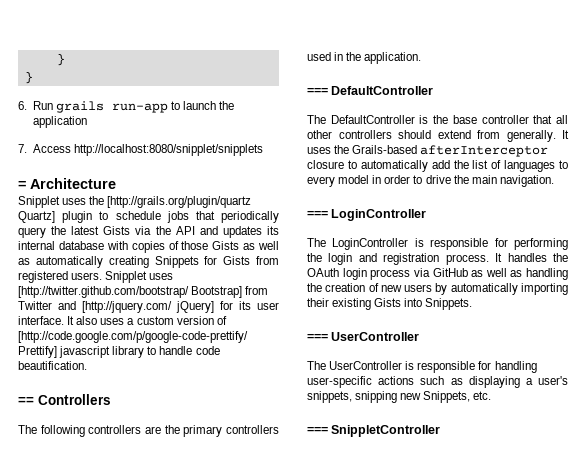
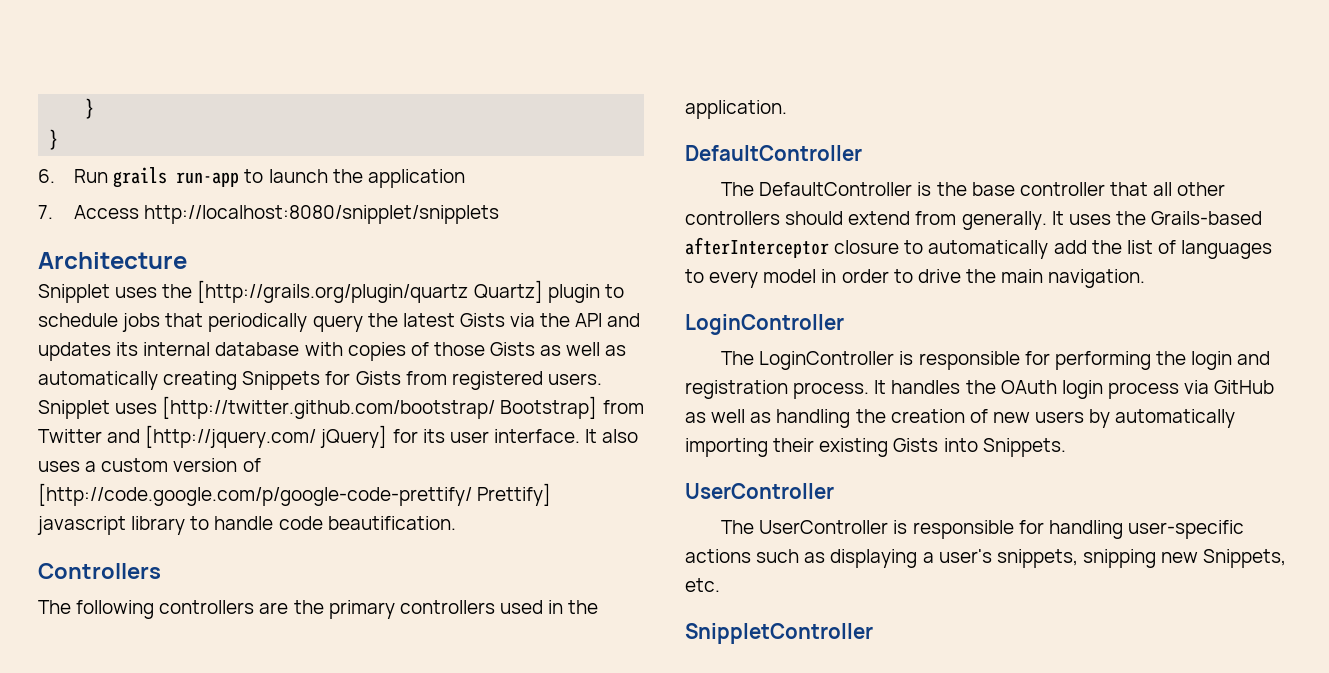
- = Architecture
+ Architecture
- == Controllers
+ Controllers
  The following controllers are the primary controllers used in the application.
- === DefaultController
+ DefaultController
  It uses the Grails-based afterInterceptor closure to automatically add the list of languages to every model in order to drive the main navigation.
- === LoginController
+ LoginController
  It handles the OAuth login process via GitHub as well as handling the creation of new users by automatically importing their existing Gists into Snippets.
- === UserController
+ UserController
- === SnippletController
+ SnippletController

